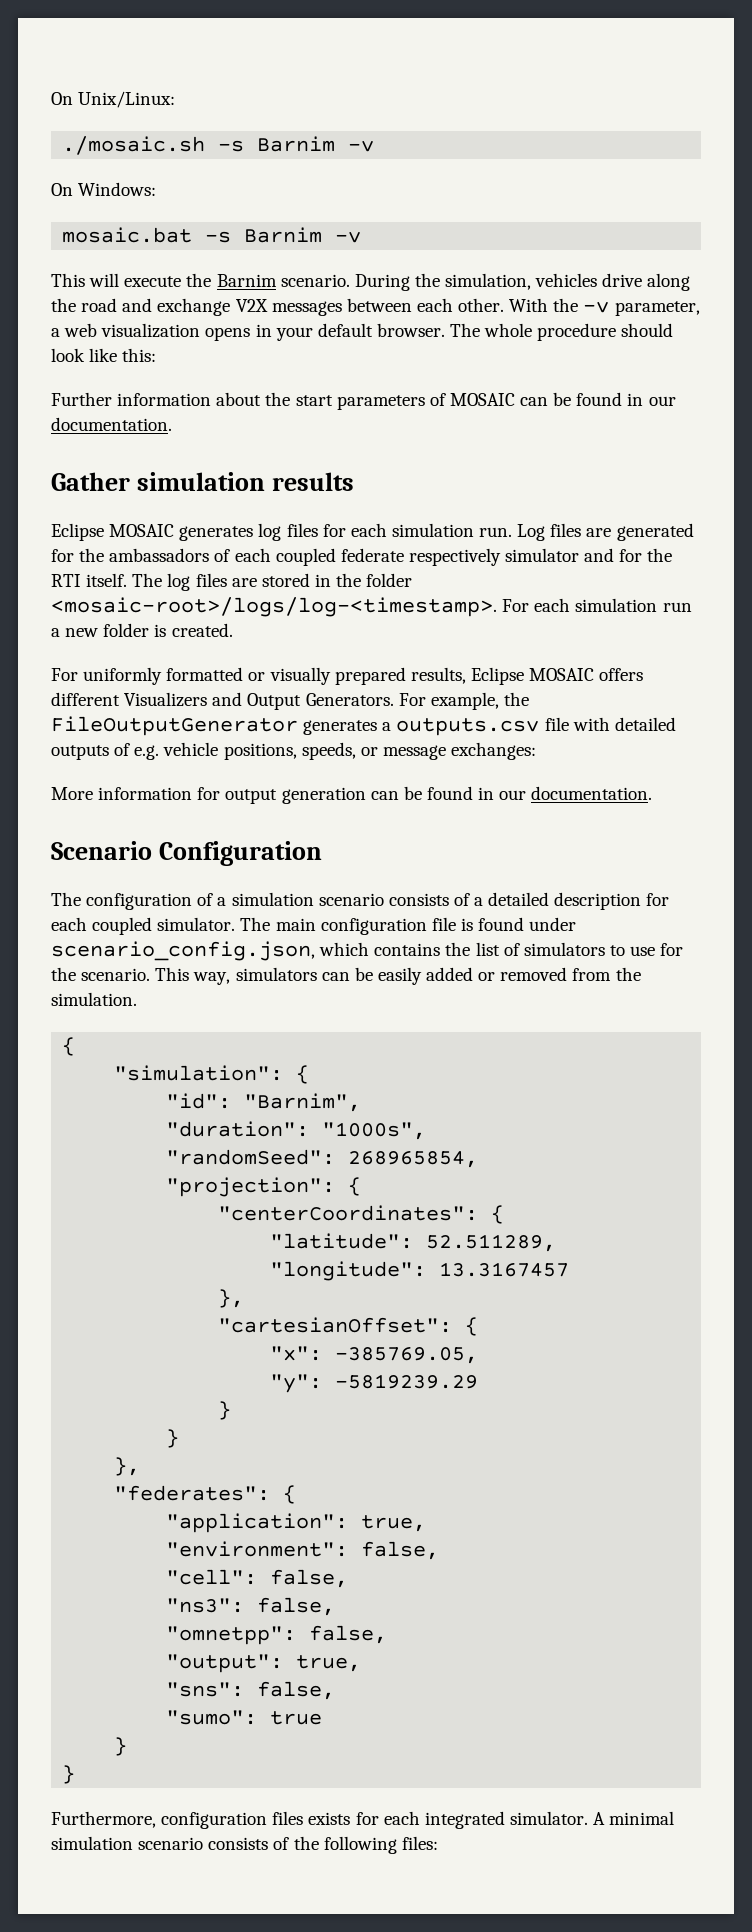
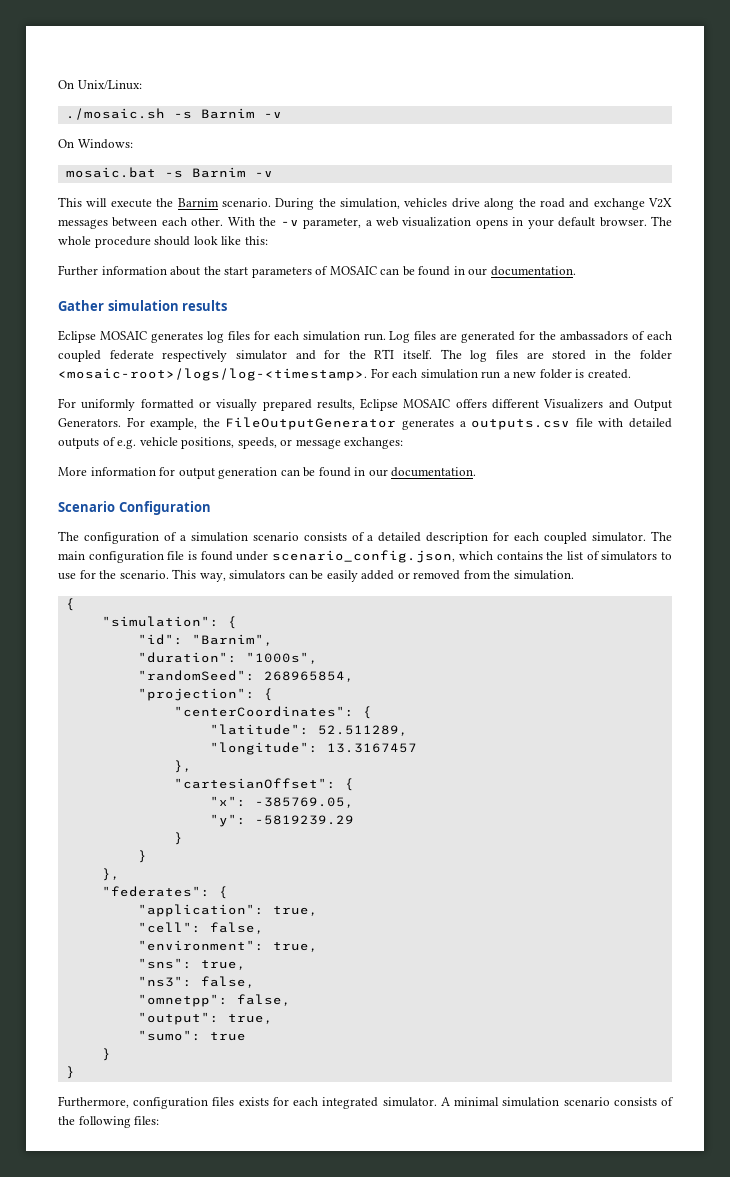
- "environment": false,
  "cell": false,
+ "environment": true,
+ "sns": true,
- "sns": false,

